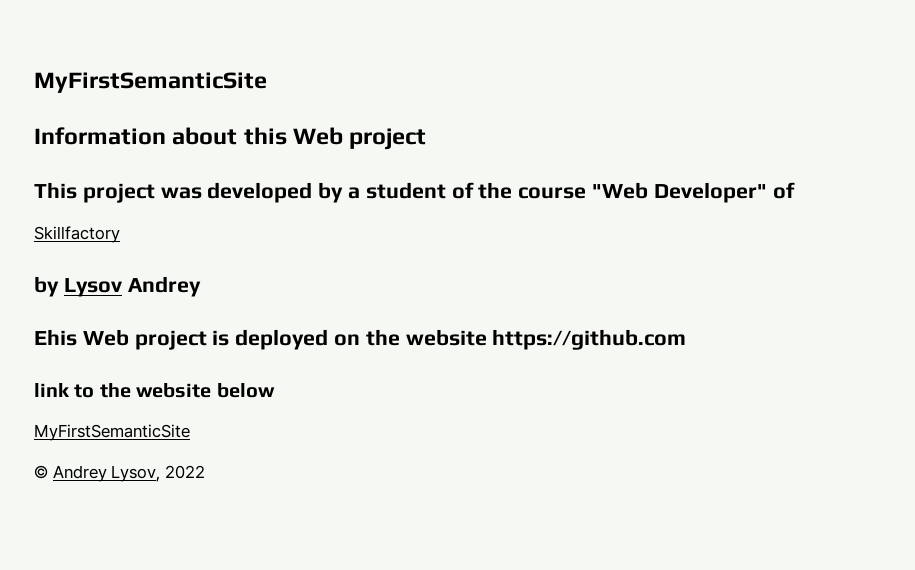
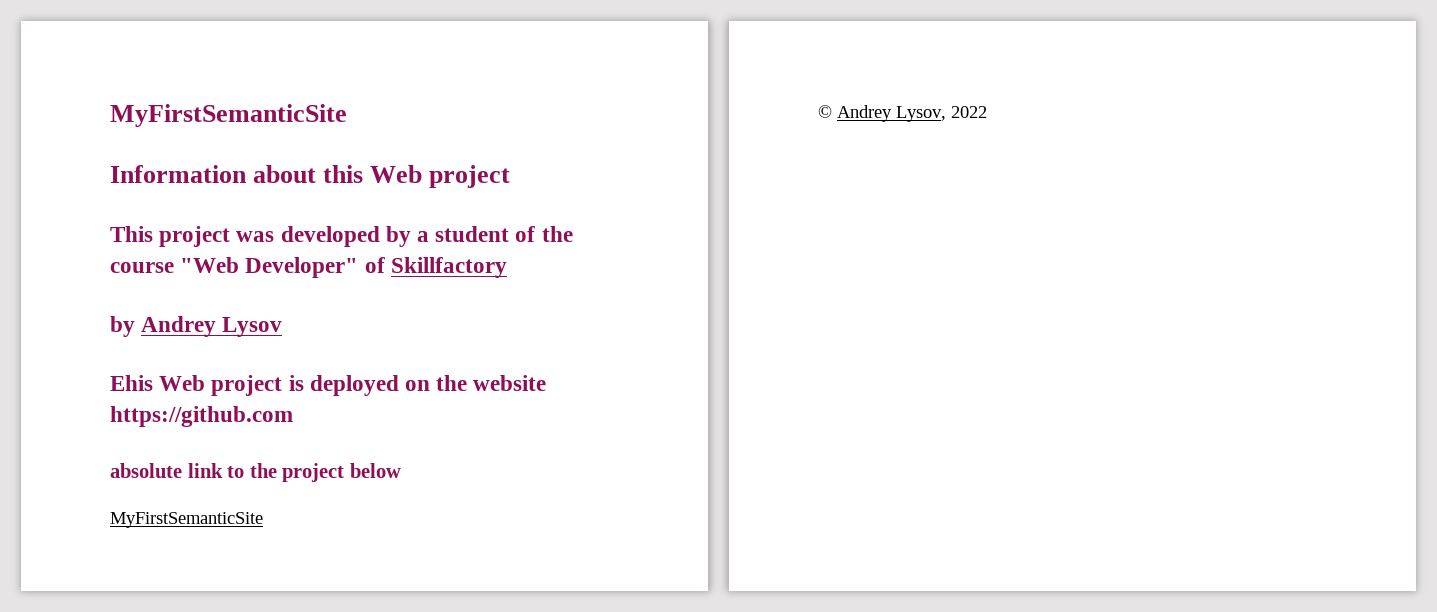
- This project was developed by a student of the course "Web Developer" of
- Skillfactory
+ This project was developed by a student of the course "Web Developer" of Skillfactory
- by Lysov Andrey
+ by Andrey Lysov
- link to the website below
+ absolute link to the project below

